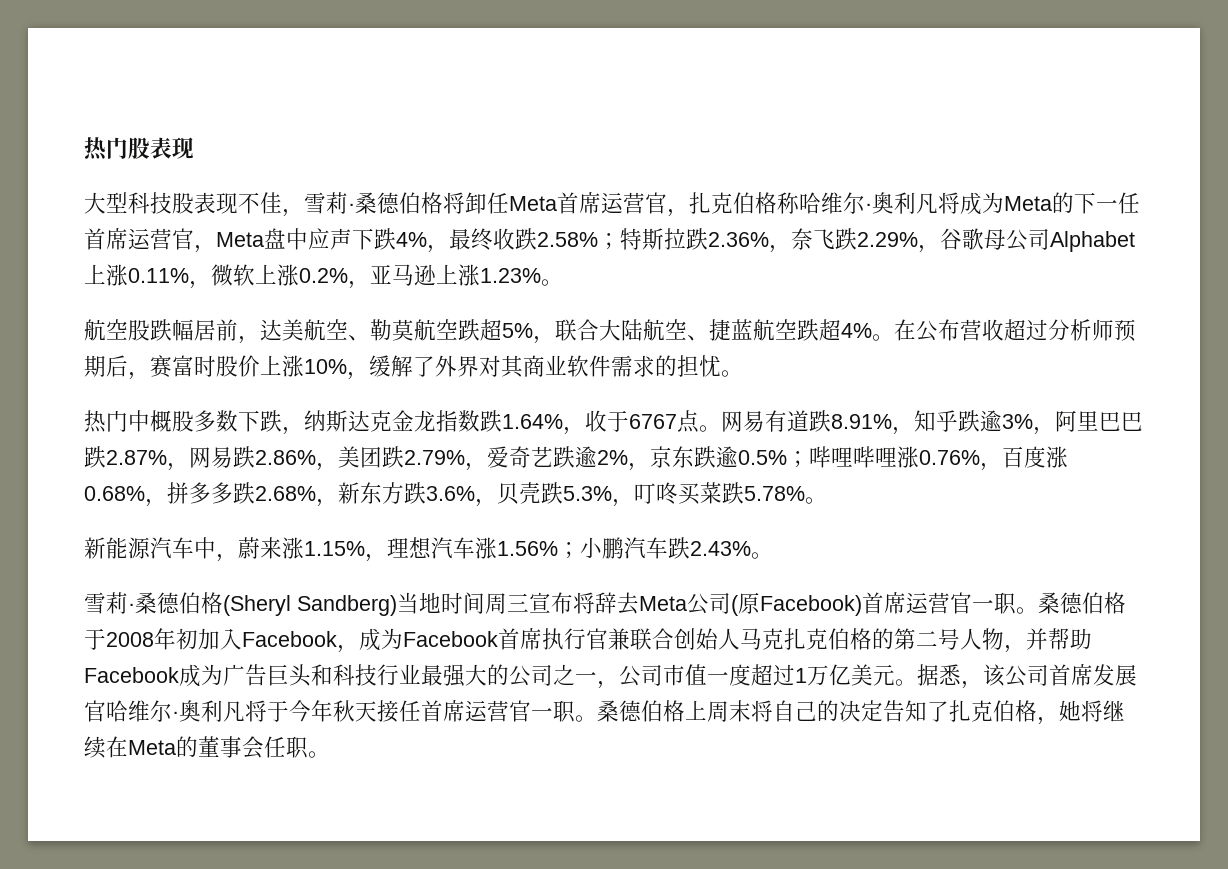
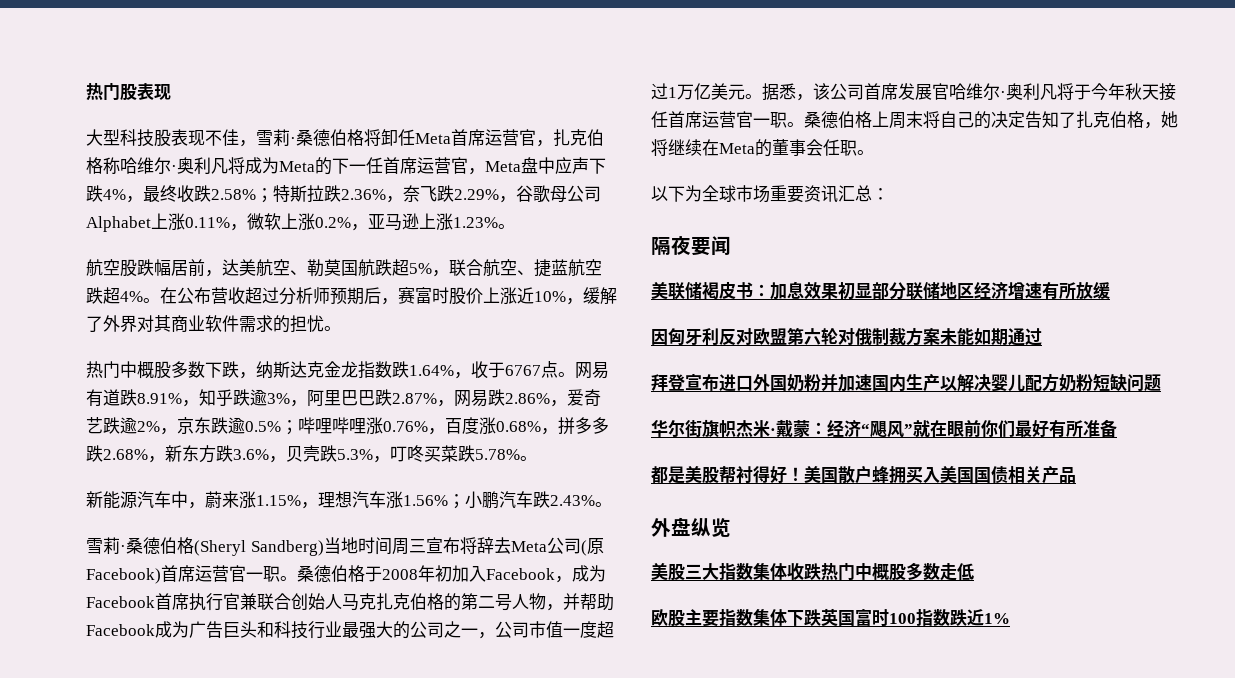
- 航空股跌幅居前，达美航空、勒莫航空跌超5%，联合大陆航空、捷蓝航空跌超4%。
+ 航空股跌幅居前，达美航空、勒莫国航跌超5%，联合航空、捷蓝航空跌超4%。
- 在公布营收超过分析师预期后，赛富时股价上涨10%，缓解了外界对其商业软件需求的担忧。
+ 在公布营收超过分析师预期后，赛富时股价上涨近10%，缓解了外界对其商业软件需求的担忧。
- 网易有道跌8.91%，知乎跌逾3%，阿里巴巴跌2.87%，网易跌2.86%，美团跌2.79%，爱奇艺跌逾2%，京东跌逾0.5%；哔哩哔哩涨0.76%，百度涨0.68%，拼多多跌2.68%，新东方跌3.6%，贝壳跌5.3%，叮咚买菜跌5.78%。
+ 网易有道跌8.91%，知乎跌逾3%，阿里巴巴跌2.87%，网易跌2.86%，爱奇艺跌逾2%，京东跌逾0.5%；哔哩哔哩涨0.76%，百度涨0.68%，拼多多跌2.68%，新东方跌3.6%，贝壳跌5.3%，叮咚买菜跌5.78%。
+ 以下为全球市场重要资讯汇总：
+ 隔夜要闻
+ 美联储褐皮书：加息效果初显部分联储地区经济增速有所放缓
+ 因匈牙利反对欧盟第六轮对俄制裁方案未能如期通过
+ 拜登宣布进口外国奶粉并加速国内生产以解决婴儿配方奶粉短缺问题
+ 华尔街旗帜杰米·戴蒙：经济“飓风”就在眼前你们最好有所准备
+ 都是美股帮衬得好！美国散户蜂拥买入美国国债相关产品
+ 外盘纵览
+ 美股三大指数集体收跌热门中概股多数走低
+ 欧股主要指数集体下跌英国富时100指数跌近1%

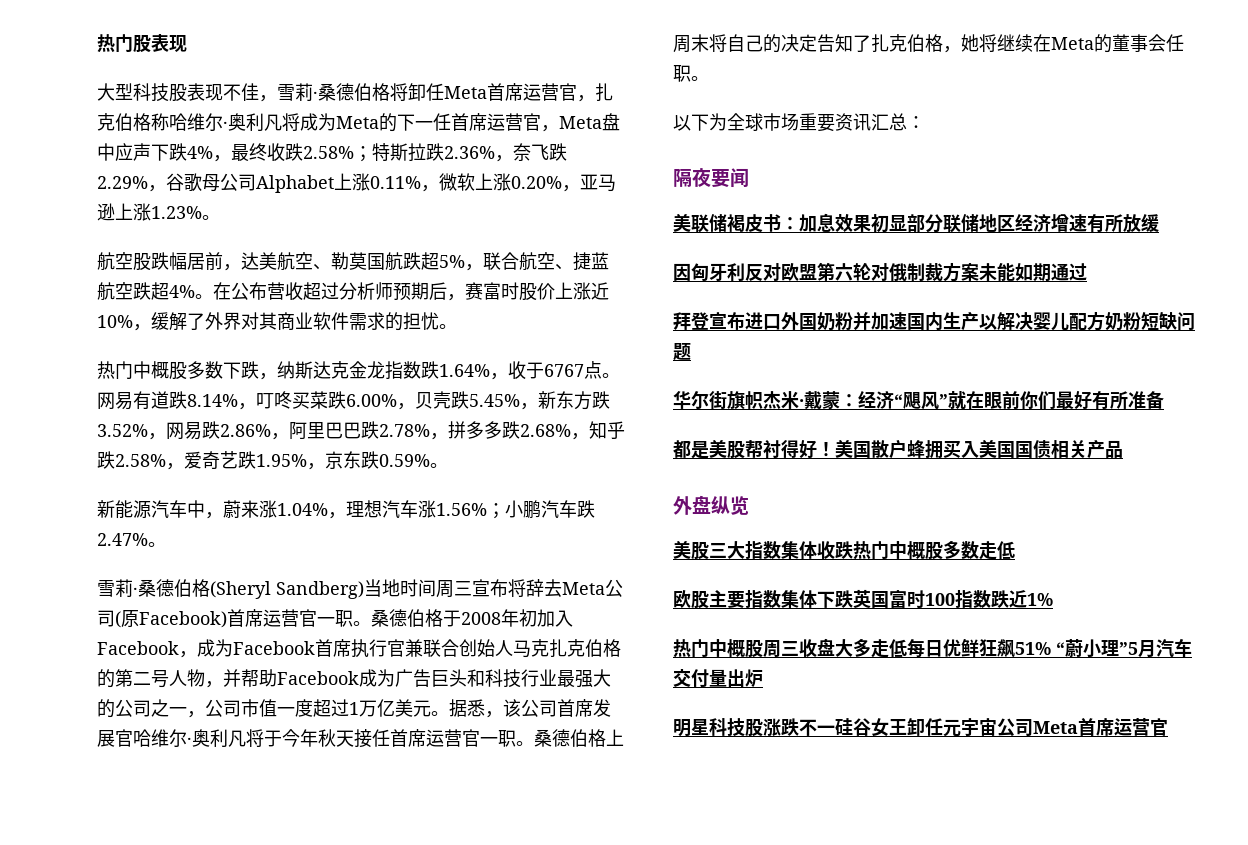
- 大型科技股表现不佳，雪莉·桑德伯格将卸任Meta首席运营官，扎克伯格称哈维尔·奥利凡将成为Meta的下一任首席运营官，Meta盘中应声下跌4%，最终收跌2.58%；特斯拉跌2.36%，奈飞跌2.29%，谷歌母公司Alphabet上涨0.11%，微软上涨0.2%，亚马逊上涨1.23%。
+ 大型科技股表现不佳，雪莉·桑德伯格将卸任Meta首席运营官，扎克伯格称哈维尔·奥利凡将成为Meta的下一任首席运营官，Meta盘中应声下跌4%，最终收跌2.58%；特斯拉跌2.36%，奈飞跌2.29%，谷歌母公司Alphabet上涨0.11%，微软上涨0.20%，亚马逊上涨1.23%。
- 网易有道跌8.91%，知乎跌逾3%，阿里巴巴跌2.87%，网易跌2.86%，爱奇艺跌逾2%，京东跌逾0.5%；哔哩哔哩涨0.76%，百度涨0.68%，拼多多跌2.68%，新东方跌3.6%，贝壳跌5.3%，叮咚买菜跌5.78%。
+ 网易有道跌8.14%，叮咚买菜跌6.00%，贝壳跌5.45%，新东方跌3.52%，网易跌2.86%，阿里巴巴跌2.78%，拼多多跌2.68%，知乎跌2.58%，爱奇艺跌1.95%，京东跌0.59%。
- 新能源汽车中，蔚来涨1.15%，理想汽车涨1.56%；小鹏汽车跌2.43%。
+ 新能源汽车中，蔚来涨1.04%，理想汽车涨1.56%；小鹏汽车跌2.47%。
+ 热门中概股周三收盘大多走低每日优鲜狂飙51% “蔚小理”5月汽车交付量出炉
+ 明星科技股涨跌不一硅谷女王卸任元宇宙公司Meta首席运营官

